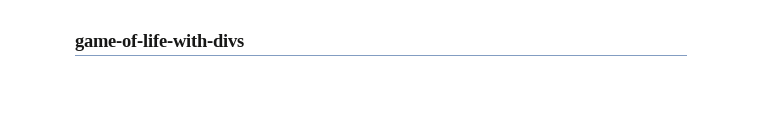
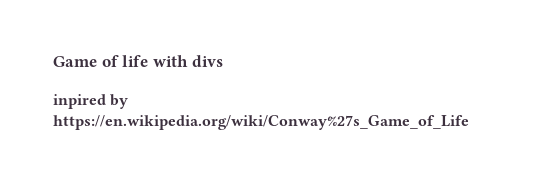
- game-of-life-with-divs
+ Game of life with divs
+ inpired by https://en.wikipedia.org/wiki/Conway%27s_Game_of_Life

